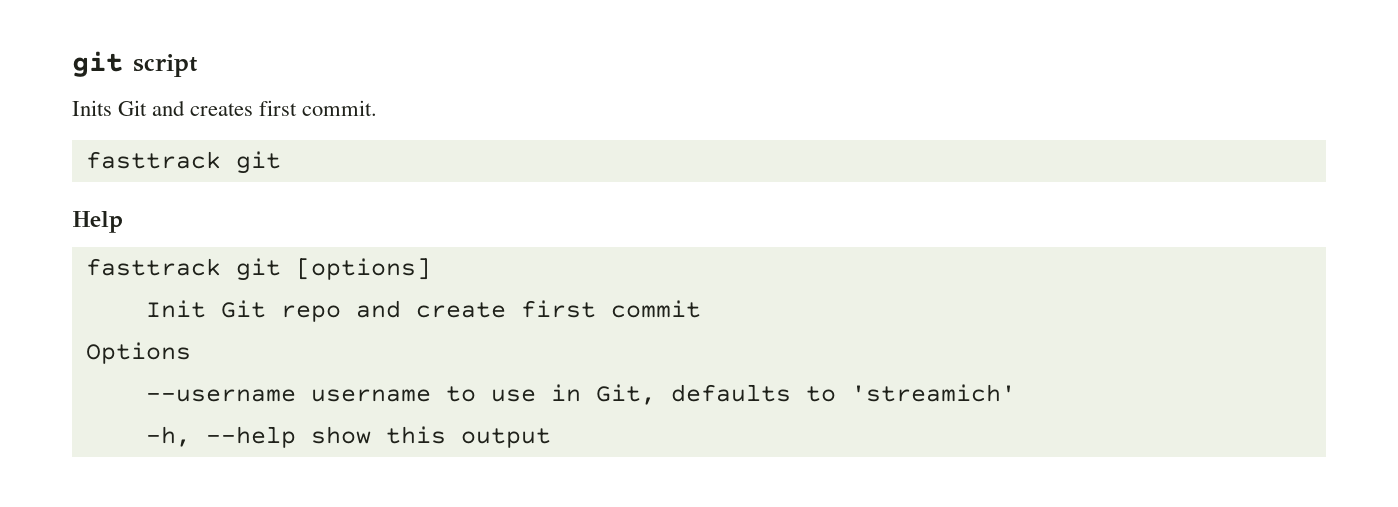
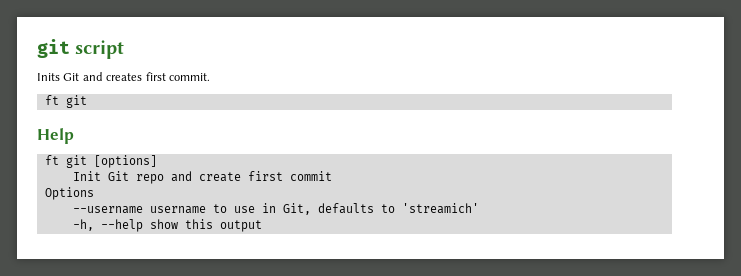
  Inits Git and creates first commit.
- fasttrack git
+ ft git
- fasttrack git [options]
+ ft git [options]

